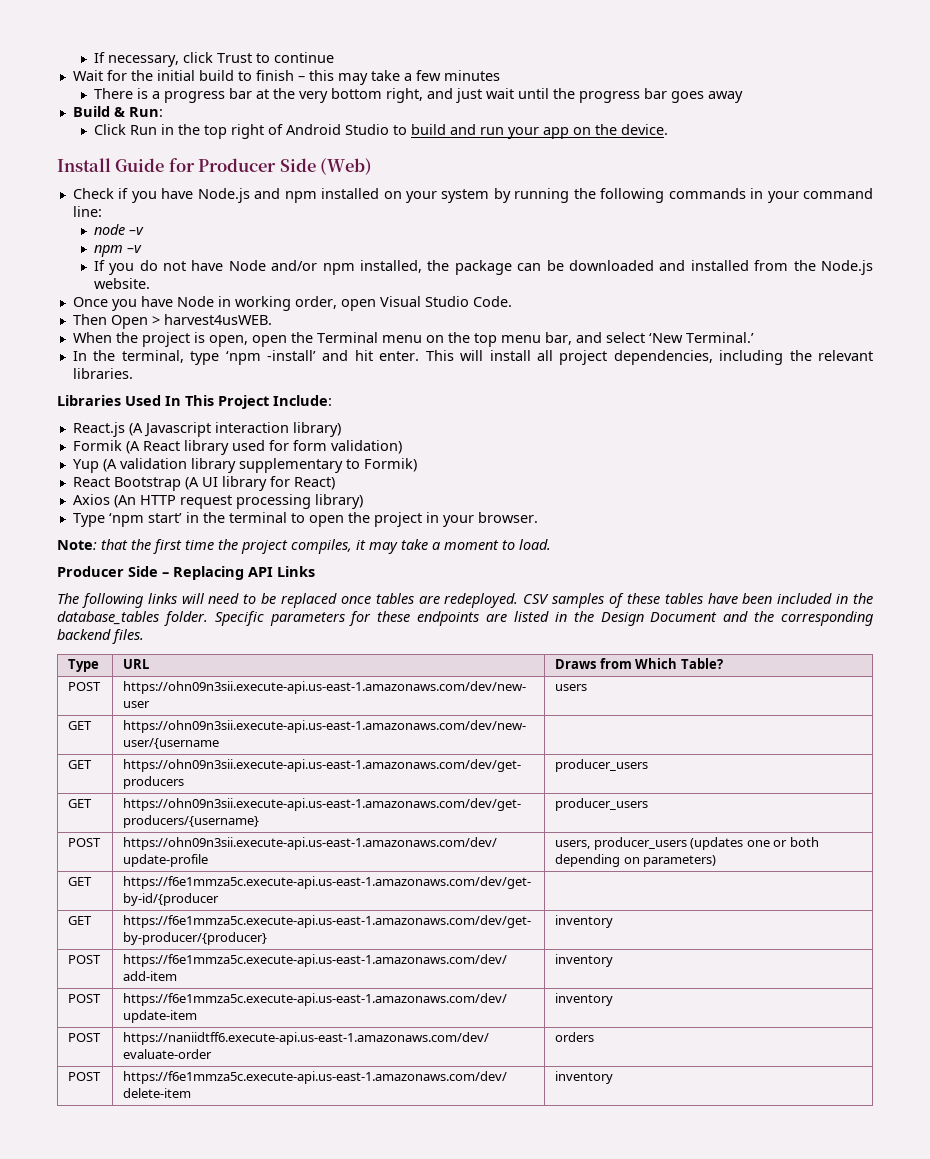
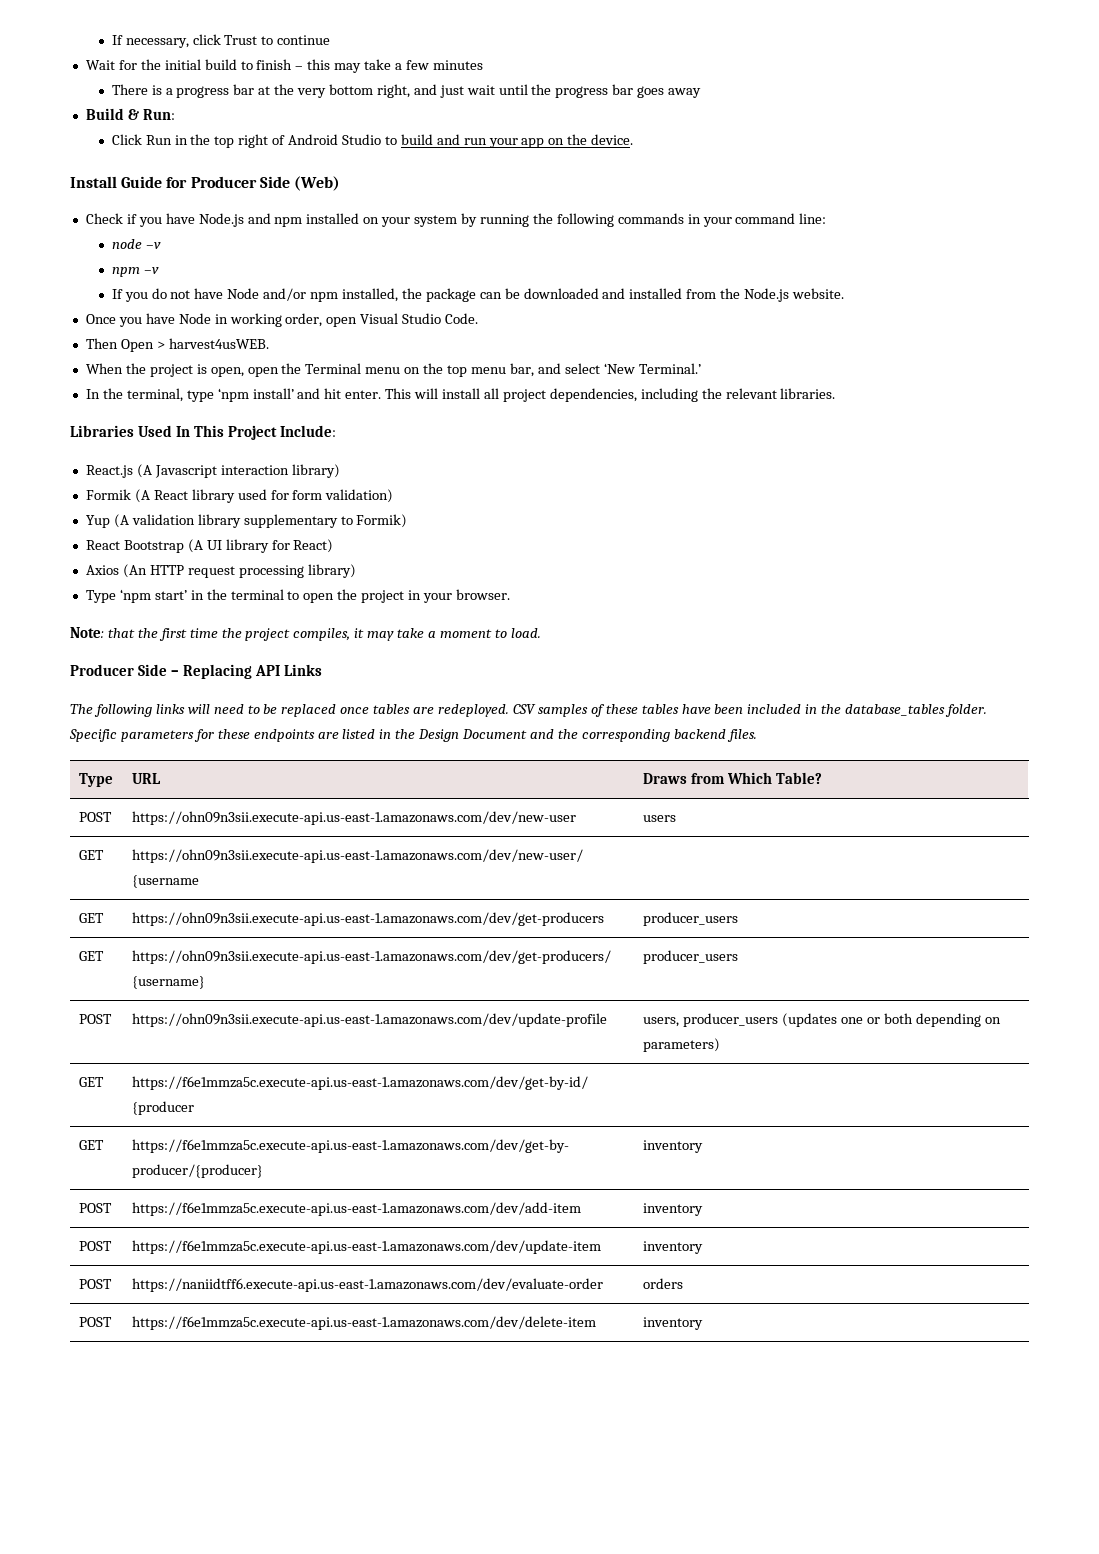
- In the terminal, type ‘npm -install’ and hit enter.
+ In the terminal, type ‘npm install’ and hit enter.

